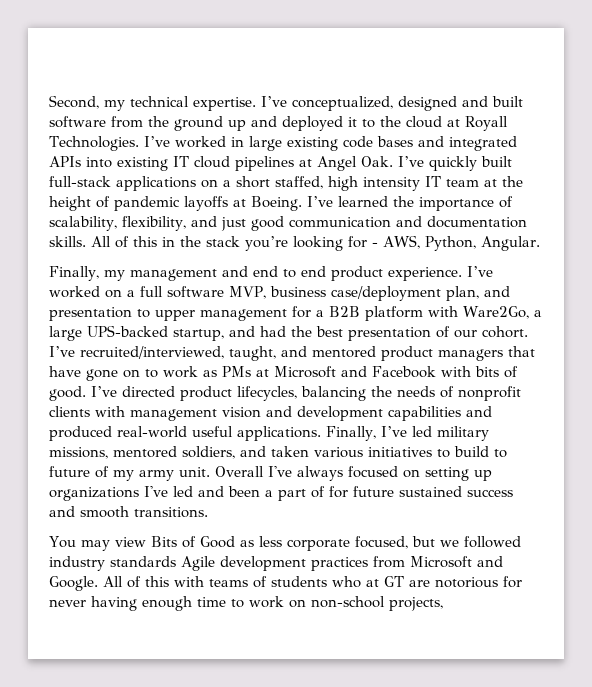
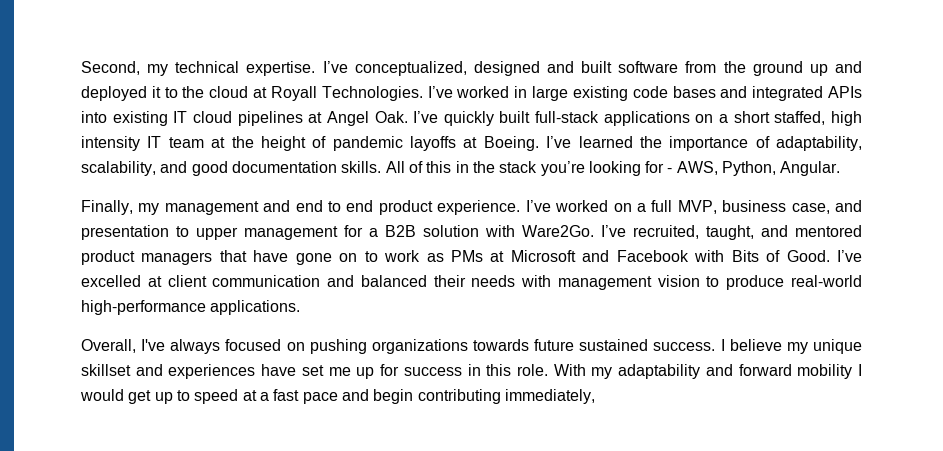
- I’ve learned the importance of scalability, flexibility, and just good communication and documentation skills.
+ I’ve learned the importance of adaptability, scalability, and good documentation skills.
- I’ve worked on a full software MVP, business case/deployment plan, and presentation to upper management for a B2B platform with Ware2Go, a large UPS-backed startup, and had the best presentation of our cohort. I’ve recruited/interviewed, taught, and mentored product managers that have gone on to work as PMs at Microsoft and Facebook with bits of good. I’ve directed product lifecycles, balancing the needs of nonprofit clients with management vision and development capabilities and produced real-world useful applications. Finally, I’ve led military missions, mentored soldiers, and taken various initiatives to build to future of my army unit. Overall I've always focused on setting up organizations I've led and been a part of for future sustained success and smooth transitions.
- You may view Bits of Good as less corporate focused, but we followed industry standards Agile development practices from Microsoft and Google. All of this with teams of students who at GT are notorious for never having enough time to work on non-school projects,
+ I’ve worked on a full MVP, business case, and presentation to upper management for a B2B solution with Ware2Go. I’ve recruited, taught, and mentored product managers that have gone on to work as PMs at Microsoft and Facebook with Bits of Good. I’ve excelled at client communication and balanced their needs with management vision to produce real-world high-performance applications.
+ Overall, I've always focused on pushing organizations towards future sustained success. I believe my unique skillset and experiences have set me up for success in this role. With my adaptability and forward mobility I would get up to speed at a fast pace and begin contributing immediately,

